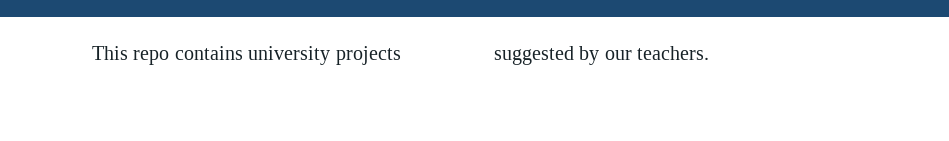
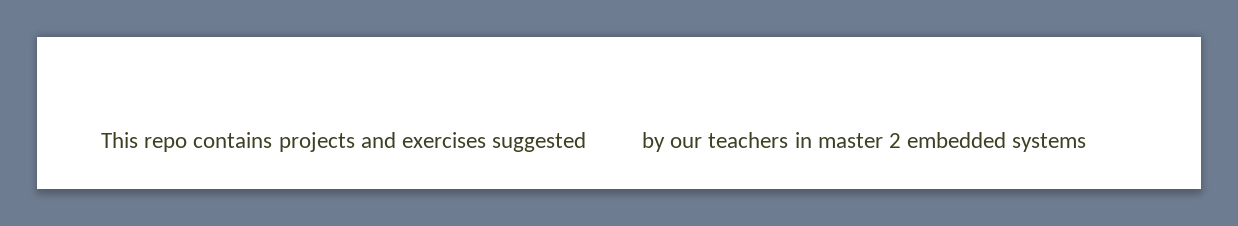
- This repo contains university projects suggested by our teachers.
+ This repo contains projects and exercises suggested by our teachers in master 2 embedded systems

